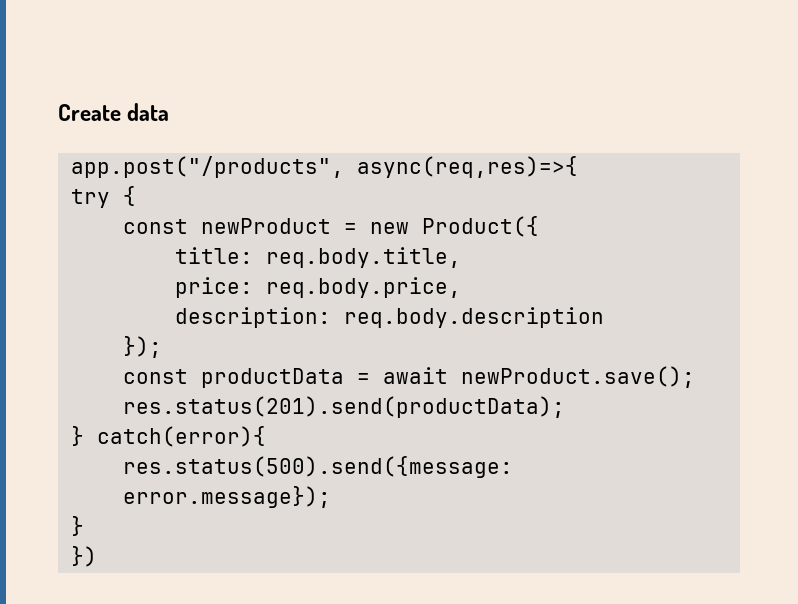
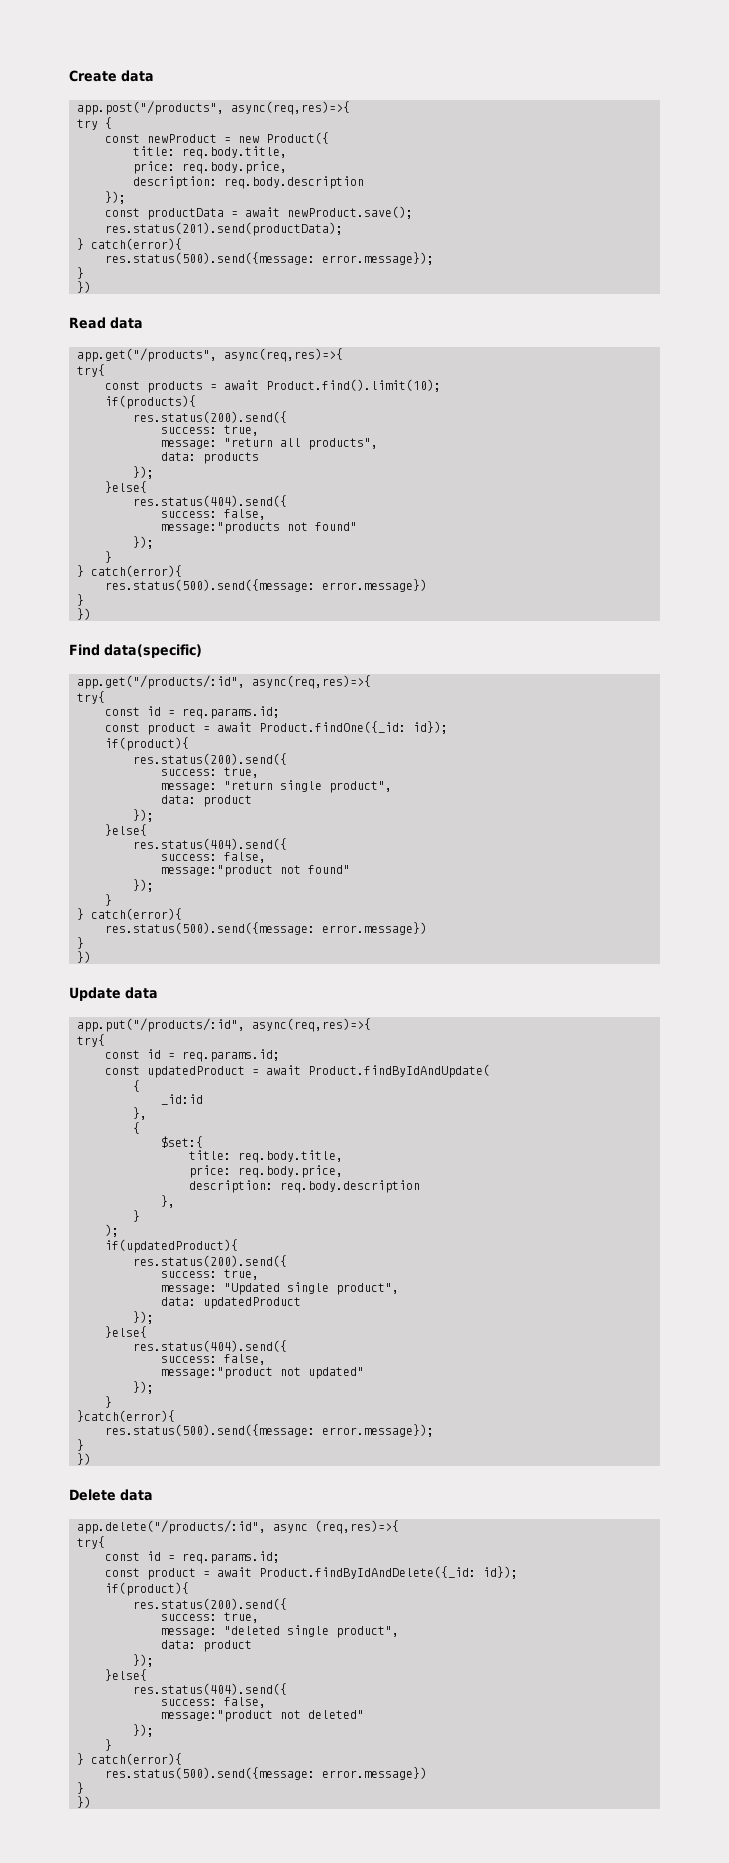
+ Read data
+ app.get("/products", async(req,res)=>{
+ try{
+ const products = await Product.find().limit(10);
+ if(products){
+ res.status(200).send({
+ success: true,
+ message: "return all products",
+ data: products
+ });
+ }else{
+ res.status(404).send({
+ success: false,
+ message:"products not found"
+ });
+ }
+ } catch(error){
+ res.status(500).send({message: error.message})
+ }
+ })
+ Find data(specific)
+ app.get("/products/:id", async(req,res)=>{
+ try{
+ const id = req.params.id;
+ const product = await Product.findOne({_id: id});
+ if(product){
+ res.status(200).send({
+ success: true,
+ message: "return single product",
+ data: product
+ });
+ }else{
+ res.status(404).send({
+ success: false,
+ message:"product not found"
+ });
+ }
+ } catch(error){
+ res.status(500).send({message: error.message})
+ }
+ })
+ Update data
+ app.put("/products/:id", async(req,res)=>{
+ try{
+ const id = req.params.id;
+ const updatedProduct = await Product.findByIdAndUpdate(
+ {
+ _id:id
+ },
+ {
+ $set:{
+ title: req.body.title,
+ price: req.body.price,
+ description: req.body.description
+ },
+ }
+ );
+ if(updatedProduct){
+ res.status(200).send({
+ success: true,
+ message: "Updated single product",
+ data: updatedProduct
+ });
+ }else{
+ res.status(404).send({
+ success: false,
+ message:"product not updated"
+ });
+ }
+ }catch(error){
+ res.status(500).send({message: error.message});
+ }
+ })
+ Delete data
+ app.delete("/products/:id", async (req,res)=>{
+ try{
+ const id = req.params.id;
+ const product = await Product.findByIdAndDelete({_id: id});
+ if(product){
+ res.status(200).send({
+ success: true,
+ message: "deleted single product",
+ data: product
+ });
+ }else{
+ res.status(404).send({
+ success: false,
+ message:"product not deleted"
+ });
+ }
+ } catch(error){
+ res.status(500).send({message: error.message})
+ }
+ })

